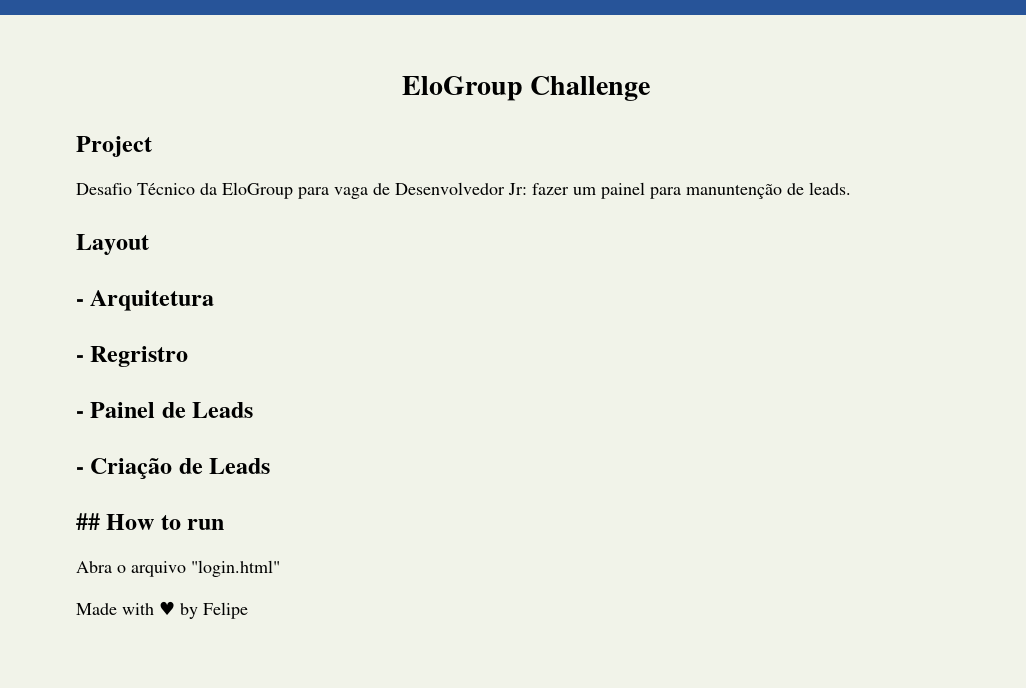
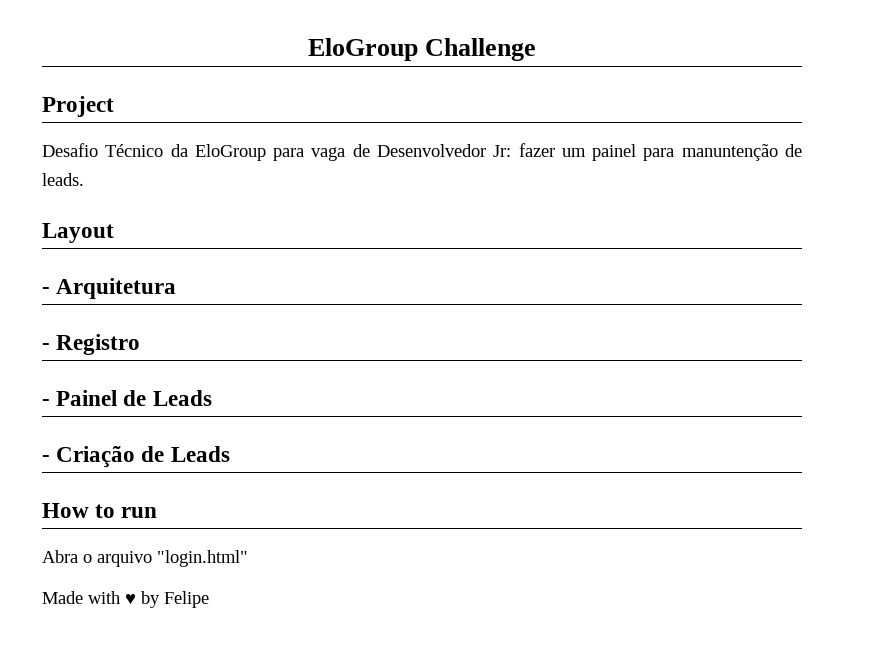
- - Regristro
+ - Registro
- ## How to run
+ How to run

